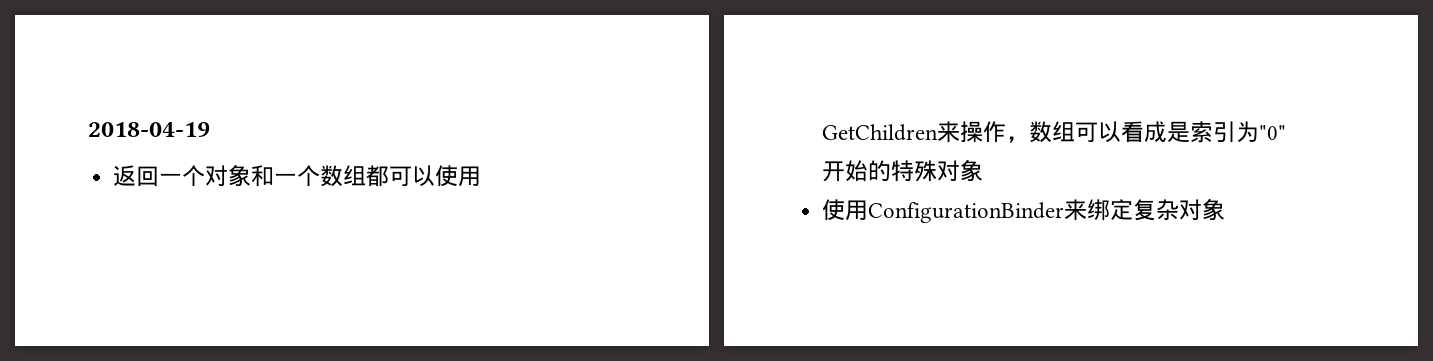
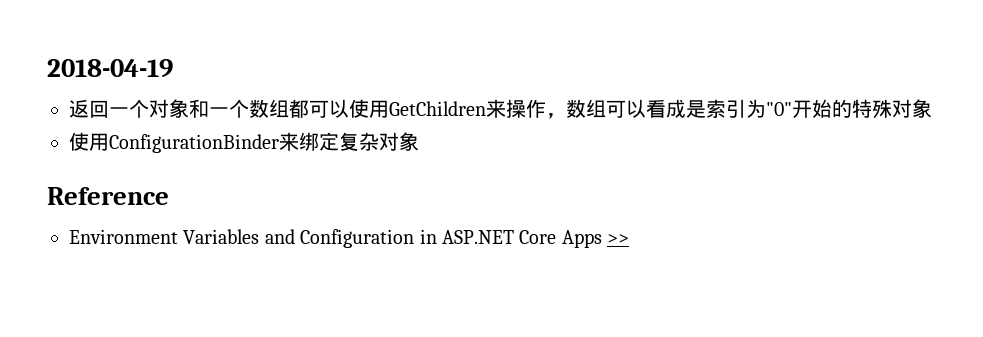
+ Reference
+ Environment Variables and Configuration in ASP.NET Core Apps >>

